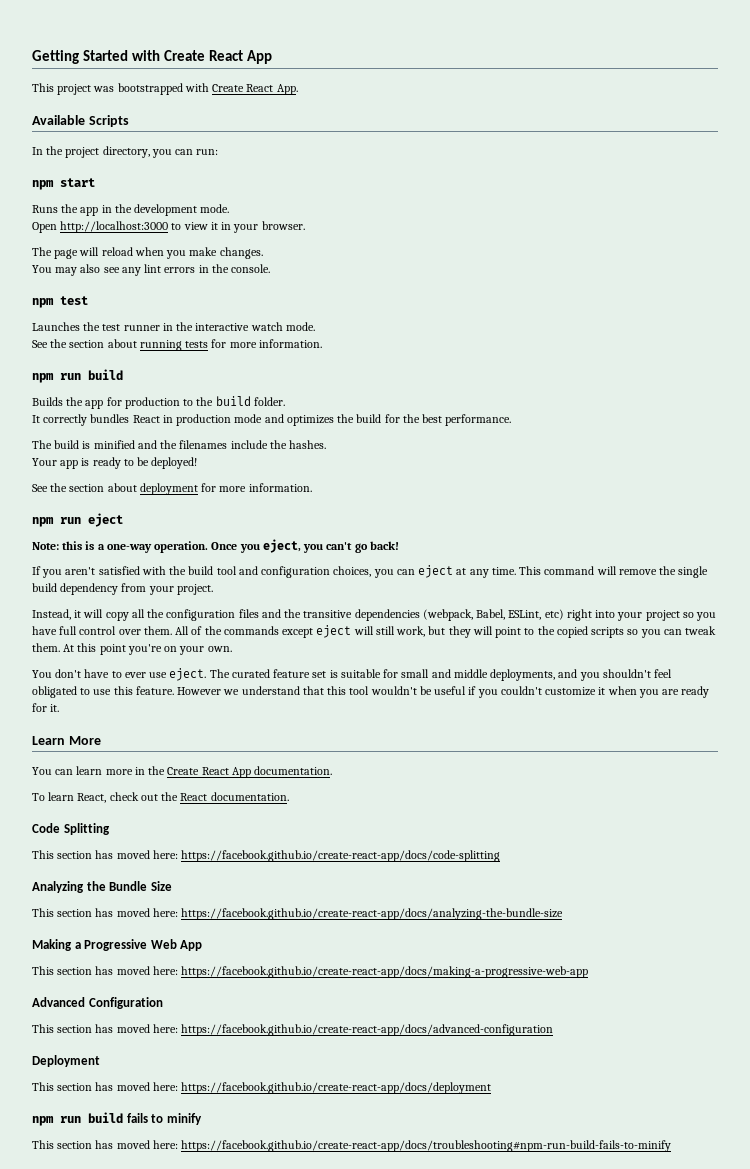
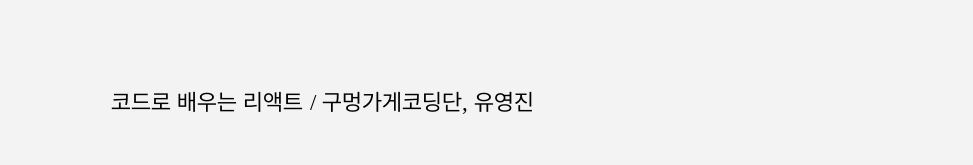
- Getting Started with Create React App
- This project was bootstrapped with Create React App.
- Available Scripts
- In the project directory, you can run:
- npm start
- Runs the app in the development mode.
- Open http://localhost:3000 to view it in your browser.
- The page will reload when you make changes.
- You may also see any lint errors in the console.
- npm test
- Launches the test runner in the interactive watch mode.
- See the section about running tests for more information.
- npm run build
- Builds the app for production to the build folder.
- It correctly bundles React in production mode and optimizes the build for the best performance.
- The build is minified and the filenames include the hashes.
- Your app is ready to be deployed!
- See the section about deployment for more information.
- npm run eject
- Note: this is a one-way operation. Once you eject, you can't go back!
- If you aren't satisfied with the build tool and configuration choices, you can eject at any time. This command will remove the single build dependency from your project.
- Instead, it will copy all the configuration files and the transitive dependencies (webpack, Babel, ESLint, etc) right into your project so you have full control over them. All of the commands except eject will still work, but they will point to the copied scripts so you can tweak them. At this point you're on your own.
- You don't have to ever use eject. The curated feature set is suitable for small and middle deployments, and you shouldn't feel obligated to use this feature. However we understand that this tool wouldn't be useful if you couldn't customize it when you are ready for it.
- Learn More
- You can learn more in the Create React App documentation.
- To learn React, check out the React documentation.
- Code Splitting
- This section has moved here: https://facebook.github.io/create-react-app/docs/code-splitting
- Analyzing the Bundle Size
- This section has moved here: https://facebook.github.io/create-react-app/docs/analyzing-the-bundle-size
- Making a Progressive Web App
- This section has moved here: https://facebook.github.io/create-react-app/docs/making-a-progressive-web-app
- Advanced Configuration
- This section has moved here: https://facebook.github.io/create-react-app/docs/advanced-configuration
- Deployment
- This section has moved here: https://facebook.github.io/create-react-app/docs/deployment
- npm run build fails to minify
- This section has moved here: https://facebook.github.io/create-react-app/docs/troubleshooting#npm-run-build-fails-to-minify
+ 코드로 배우는 리액트 / 구멍가게코딩단, 유영진

